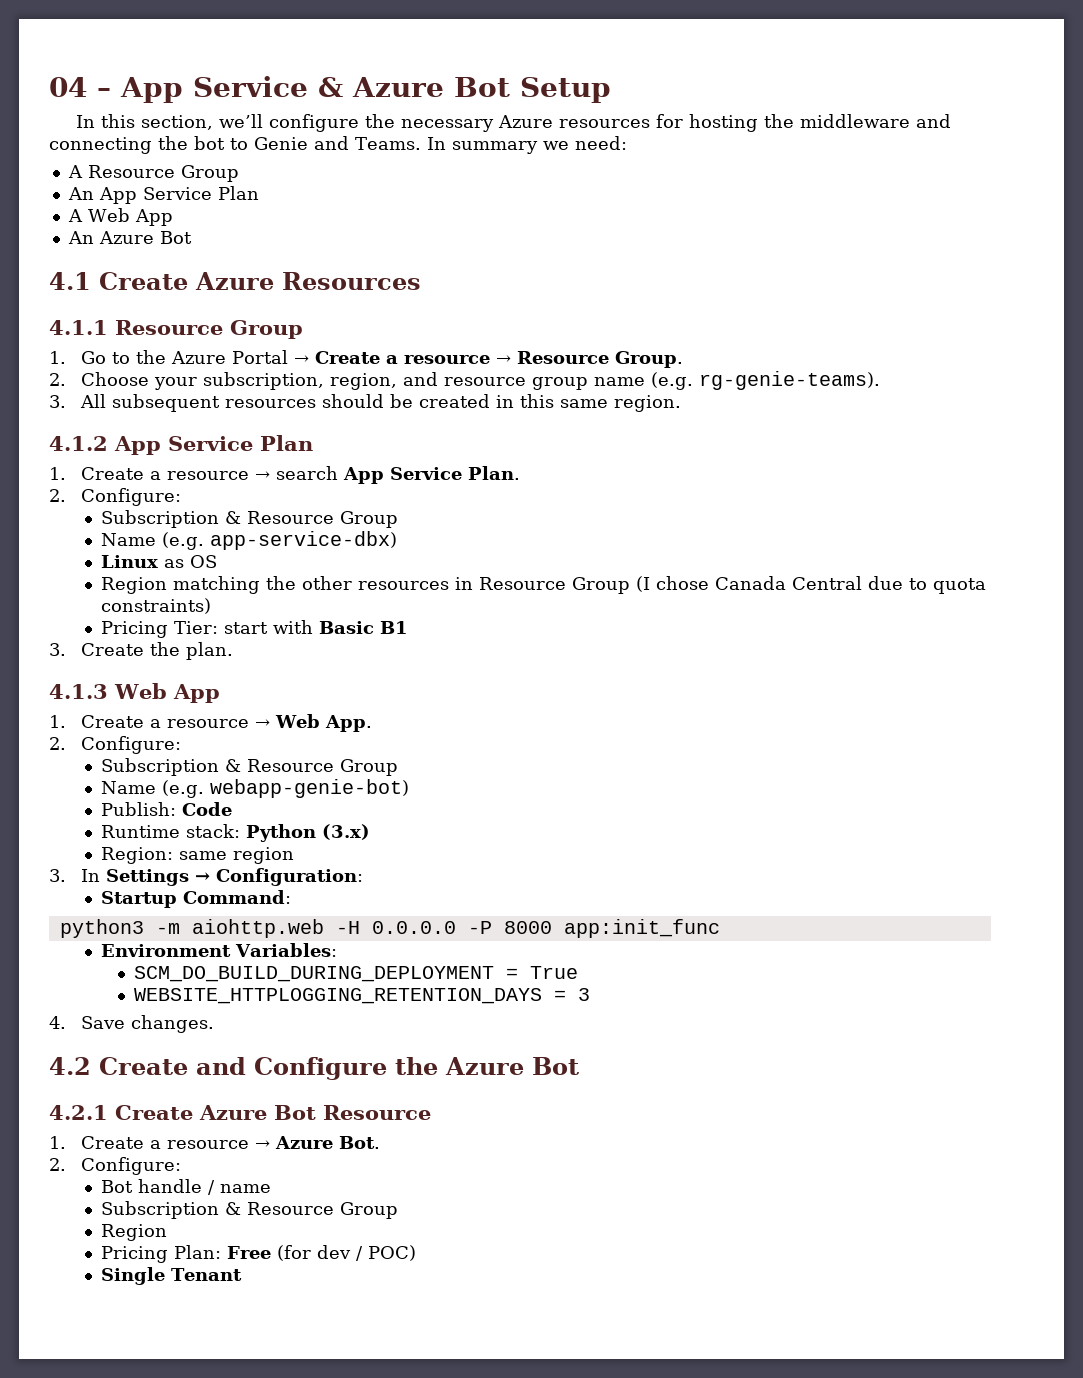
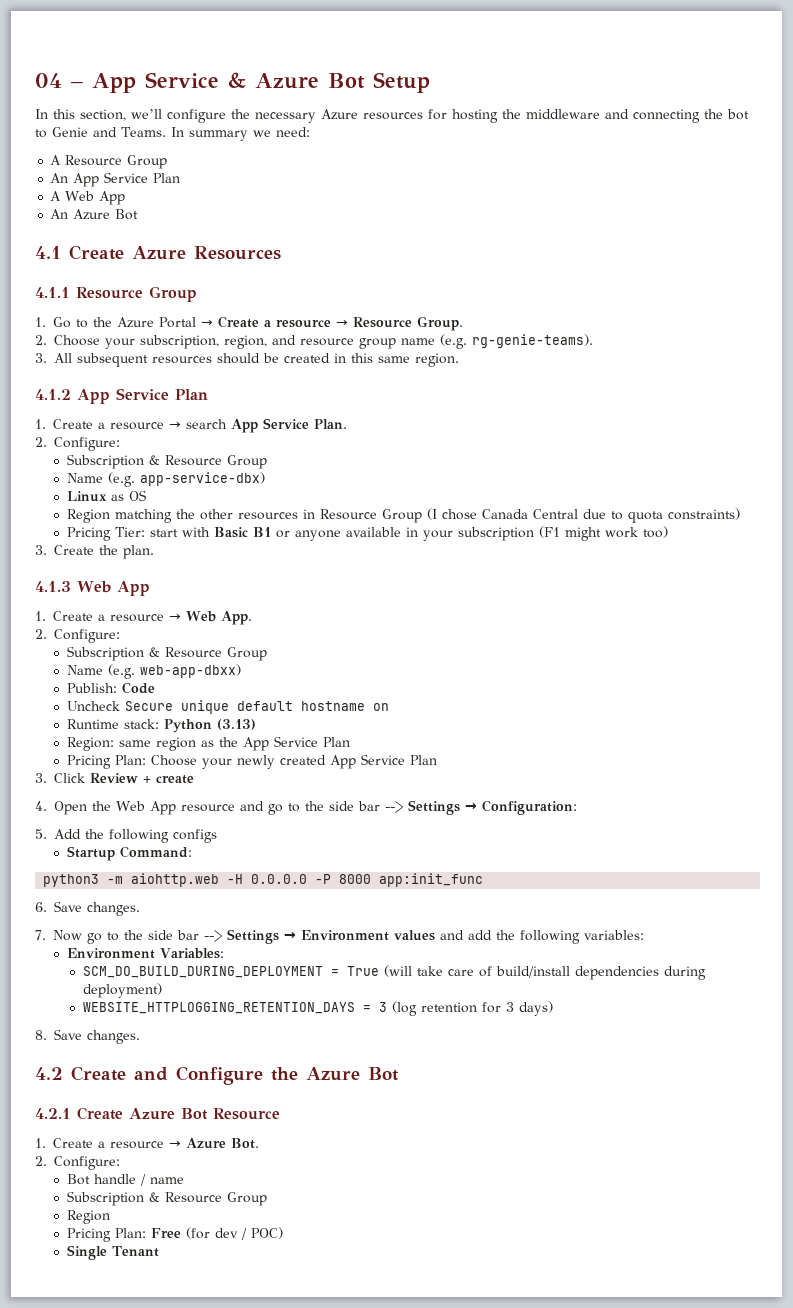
- Pricing Tier: start with Basic B1
+ Pricing Tier: start with Basic B1 or anyone available in your subscription (F1 might work too)
- Name (e.g. webapp-genie-bot)
+ Name (e.g. web-app-dbxx)
+ Uncheck Secure unique default hostname on
- Runtime stack: Python (3.x)
+ Runtime stack: Python (3.13)
- Region: same region
- 3. In Settings → Configuration:
+ Region: same region as the App Service Plan
+ Pricing Plan: Choose your newly created App Service Plan
+ 3. Click Review + create
+ 4. Open the Web App resource and go to the side bar --> Settings → Configuration:
+ 5. Add the following configs
+ 6. Save changes.
+ 7. Now go to the side bar --> Settings → Environment values and add the following variables:
- SCM_DO_BUILD_DURING_DEPLOYMENT = True
- WEBSITE_HTTPLOGGING_RETENTION_DAYS = 3
- 4. Save changes.
+ SCM_DO_BUILD_DURING_DEPLOYMENT = True (will take care of build/install dependencies during deployment)
+ WEBSITE_HTTPLOGGING_RETENTION_DAYS = 3 (log retention for 3 days)
+ 8. Save changes.

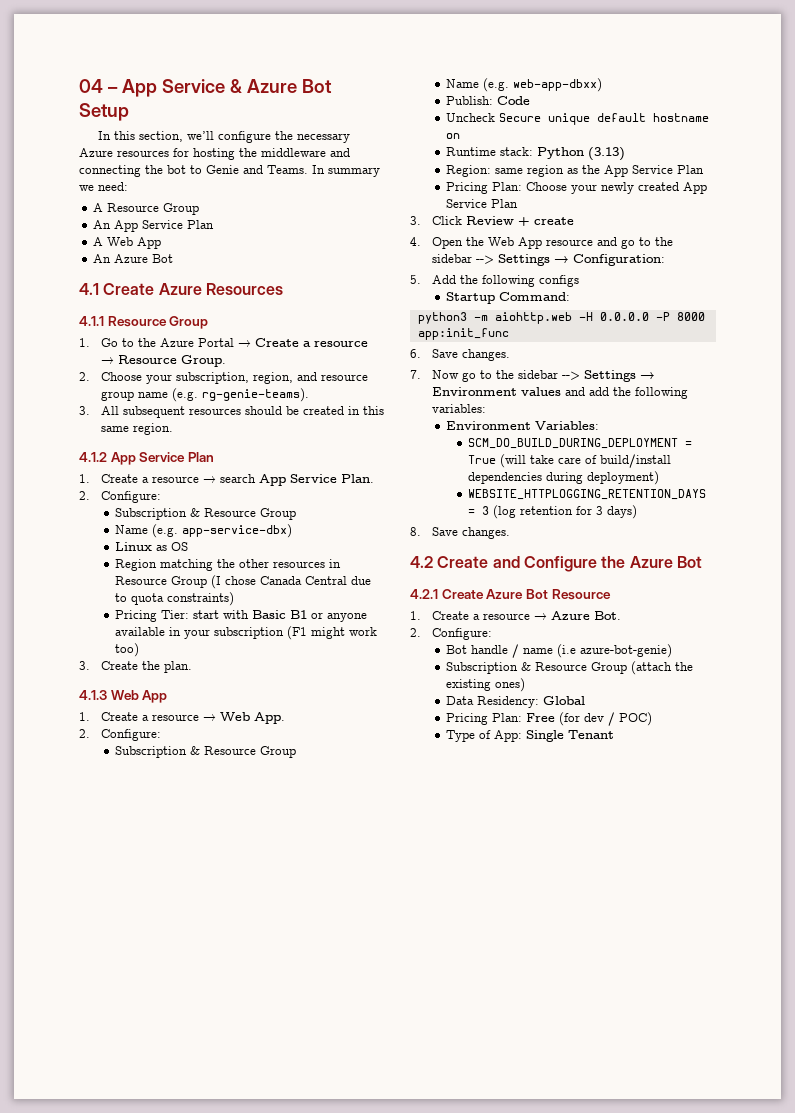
- 4. Open the Web App resource and go to the side bar --> Settings → Configuration:
+ 4. Open the Web App resource and go to the sidebar --> Settings → Configuration:
- 7. Now go to the side bar --> Settings → Environment values and add the following variables:
+ 7. Now go to the sidebar --> Settings → Environment values and add the following variables:
- Bot handle / name
- Subscription & Resource Group
- Region
+ Bot handle / name (i.e azure-bot-genie)
+ Subscription & Resource Group (attach the existing ones)
+ Data Residency: Global
- Single Tenant
+ Type of App: Single Tenant

